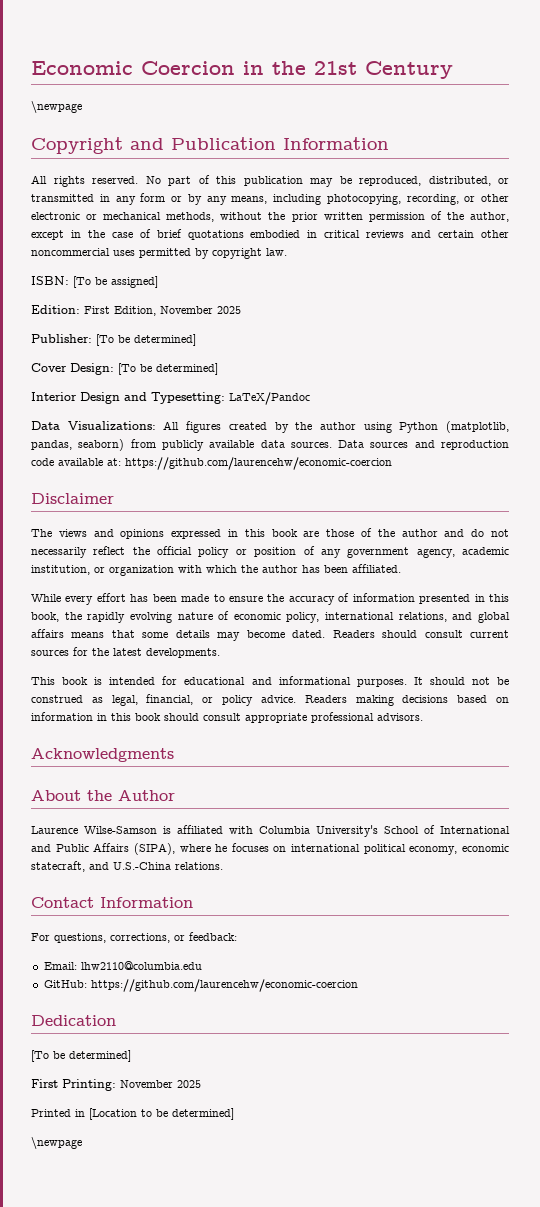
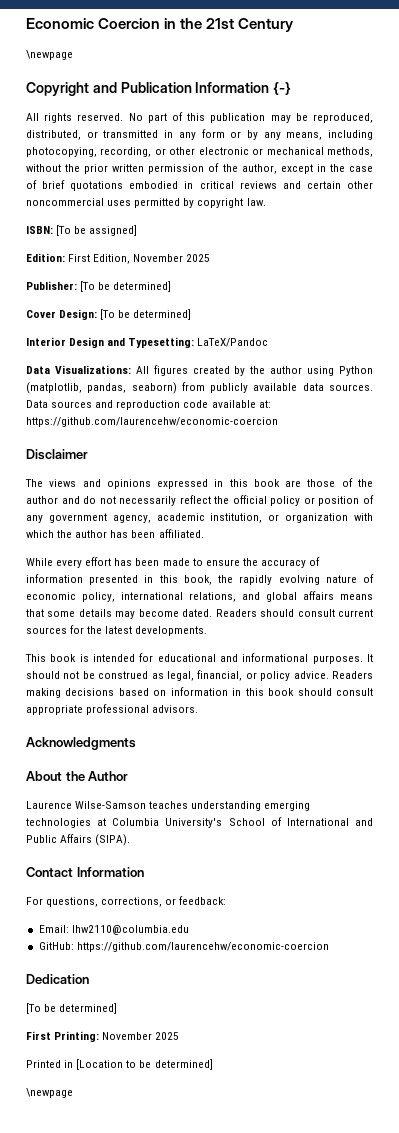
- Copyright and Publication Information
+ Copyright and Publication Information {-}
- Laurence Wilse-Samson is affiliated with Columbia University's School of International and Public Affairs (SIPA), where he focuses on international political economy, economic statecraft, and U.S.-China relations.
+ Laurence Wilse-Samson teaches understanding emerging technologies at Columbia University's School of International and Public Affairs (SIPA).

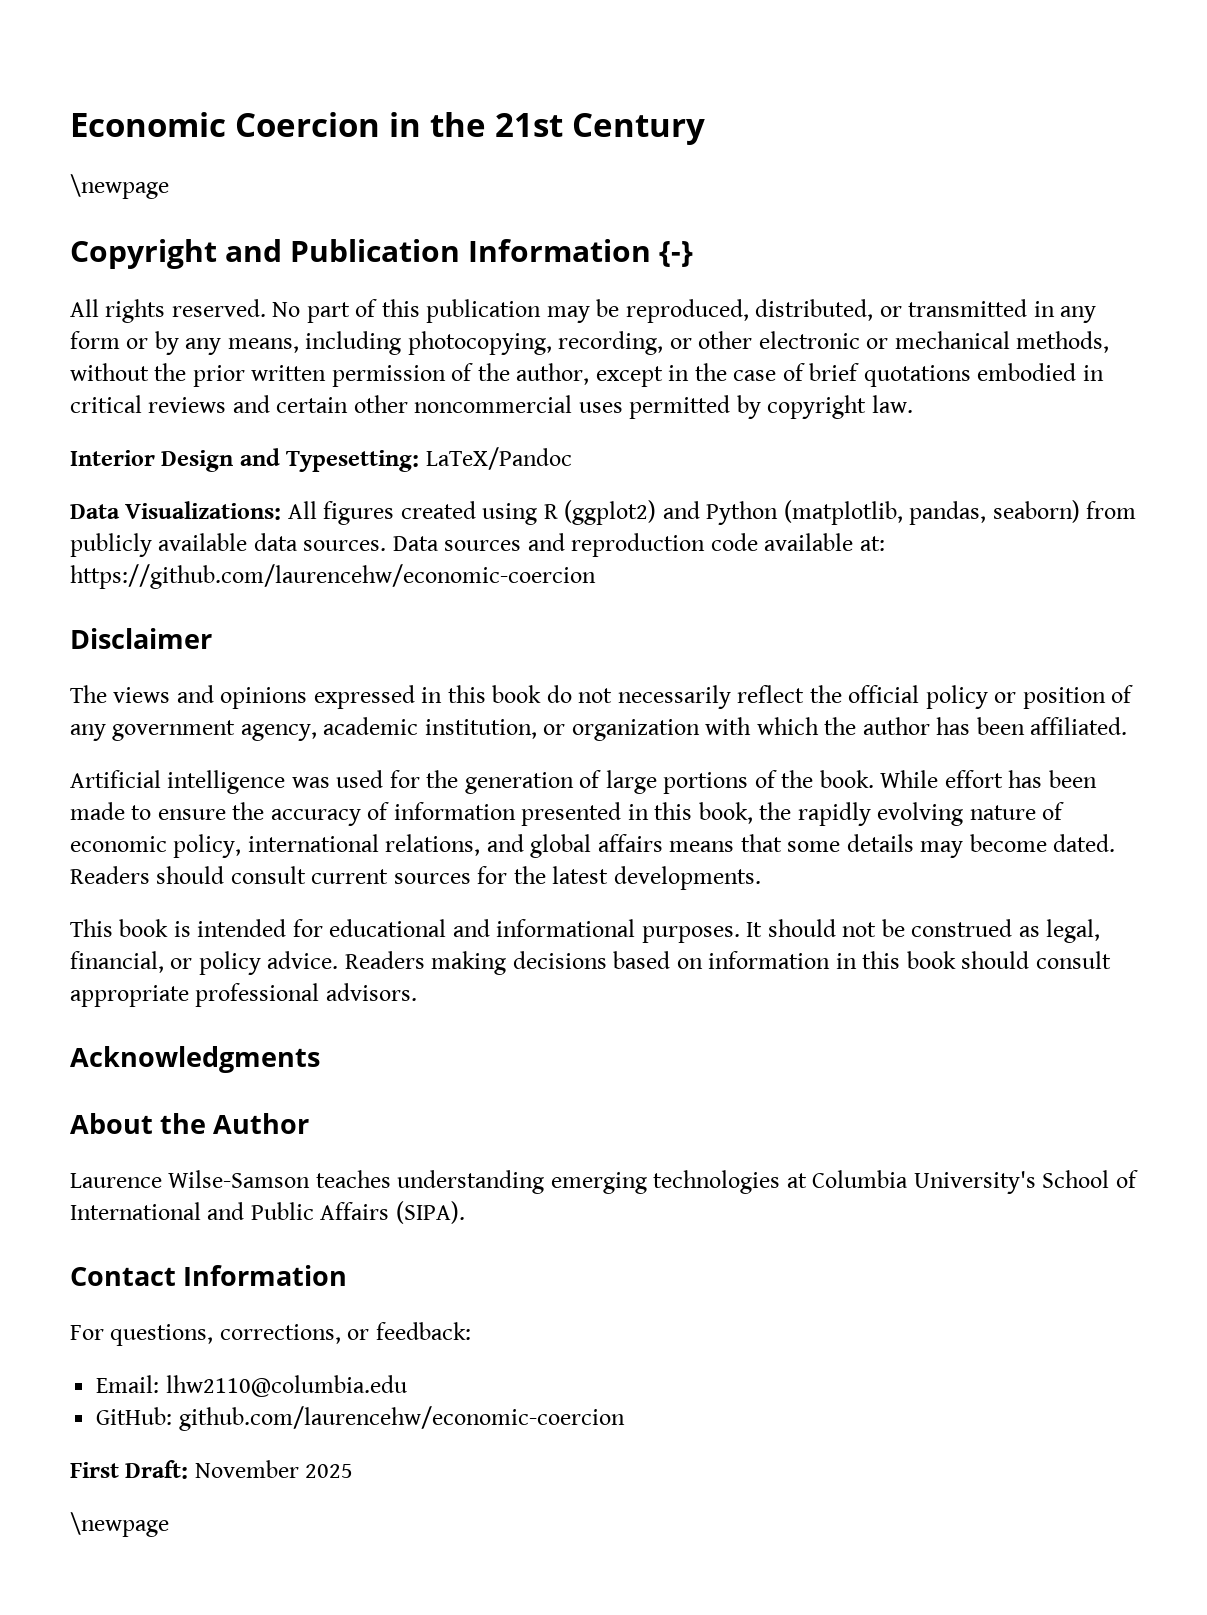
- ISBN: [To be assigned]
- Edition: First Edition, November 2025
- Publisher: [To be determined]
- Cover Design: [To be determined]
- Data Visualizations: All figures created by the author using Python (matplotlib, pandas, seaborn) from publicly available data sources.
+ Data Visualizations: All figures created using R (ggplot2) and Python (matplotlib, pandas, seaborn) from publicly available data sources.
- The views and opinions expressed in this book are those of the author and do not necessarily reflect the official policy or position of any government agency, academic institution, or organization with which the author has been affiliated.
+ The views and opinions expressed in this book do not necessarily reflect the official policy or position of any government agency, academic institution, or organization with which the author has been affiliated.
- While every effort has been made to ensure the accuracy of information presented in this book, the rapidly evolving nature of economic policy, international relations, and global affairs means that some details may become dated.
+ Artificial intelligence was used for the generation of large portions of the book. While effort has been made to ensure the accuracy of information presented in this book, the rapidly evolving nature of economic policy, international relations, and global affairs means that some details may become dated.
- GitHub: https://github.com/laurencehw/economic-coercion
- Dedication
- [To be determined]
- First Printing: November 2025
- Printed in [Location to be determined]
+ GitHub: github.com/laurencehw/economic-coercion
+ First Draft: November 2025

